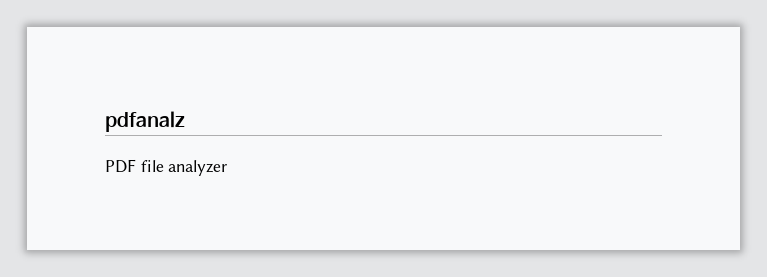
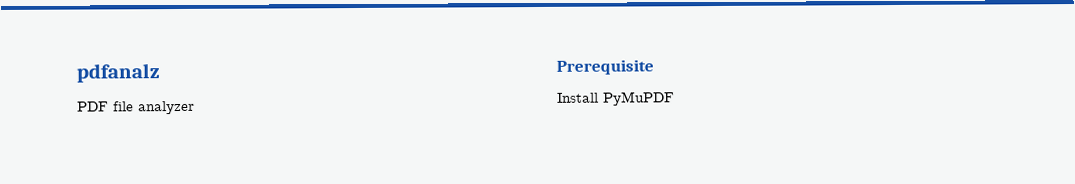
+ Prerequisite
+ Install PyMuPDF

